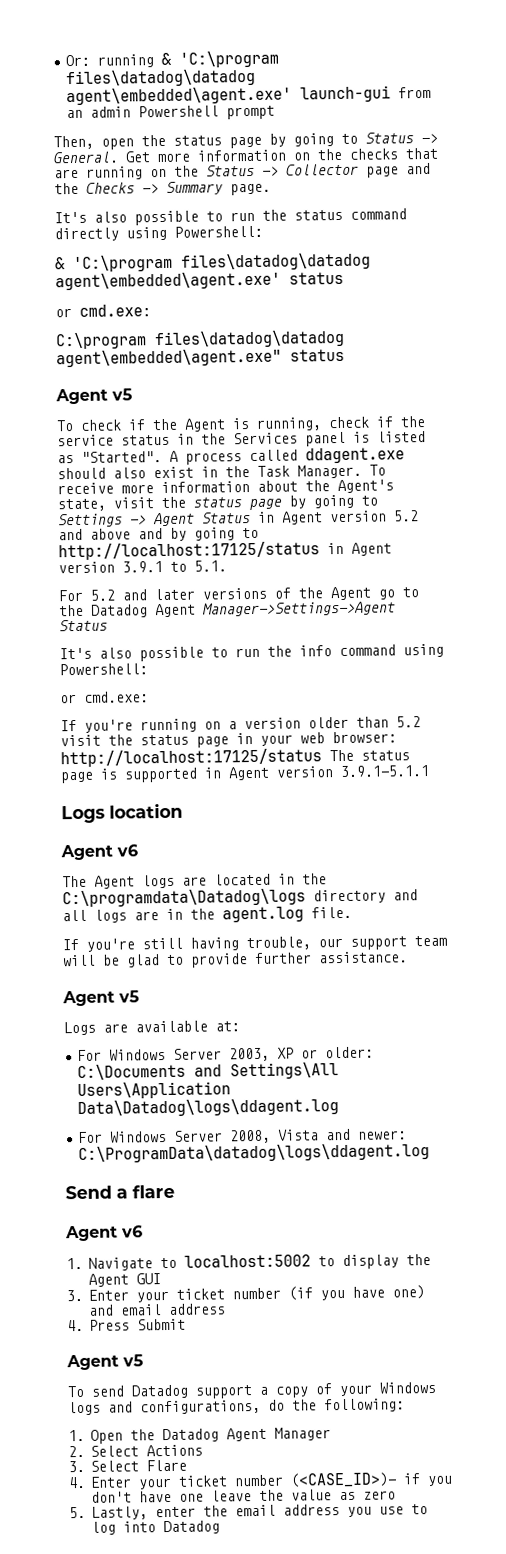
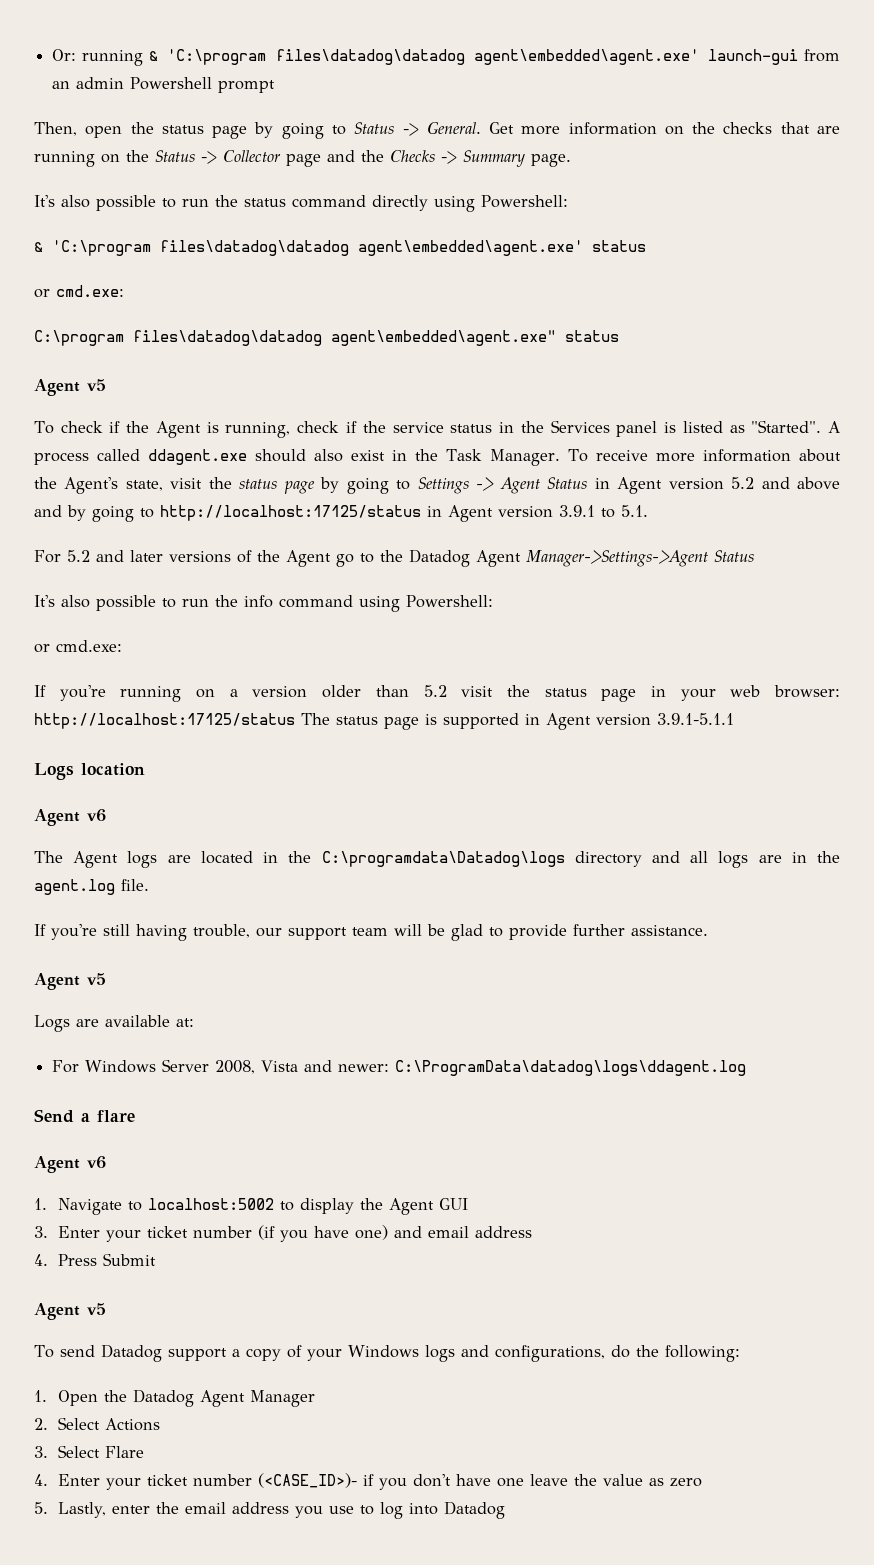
- For Windows Server 2003, XP or older: C:\Documents and Settings\All Users\Application Data\Datadog\logs\ddagent.log

